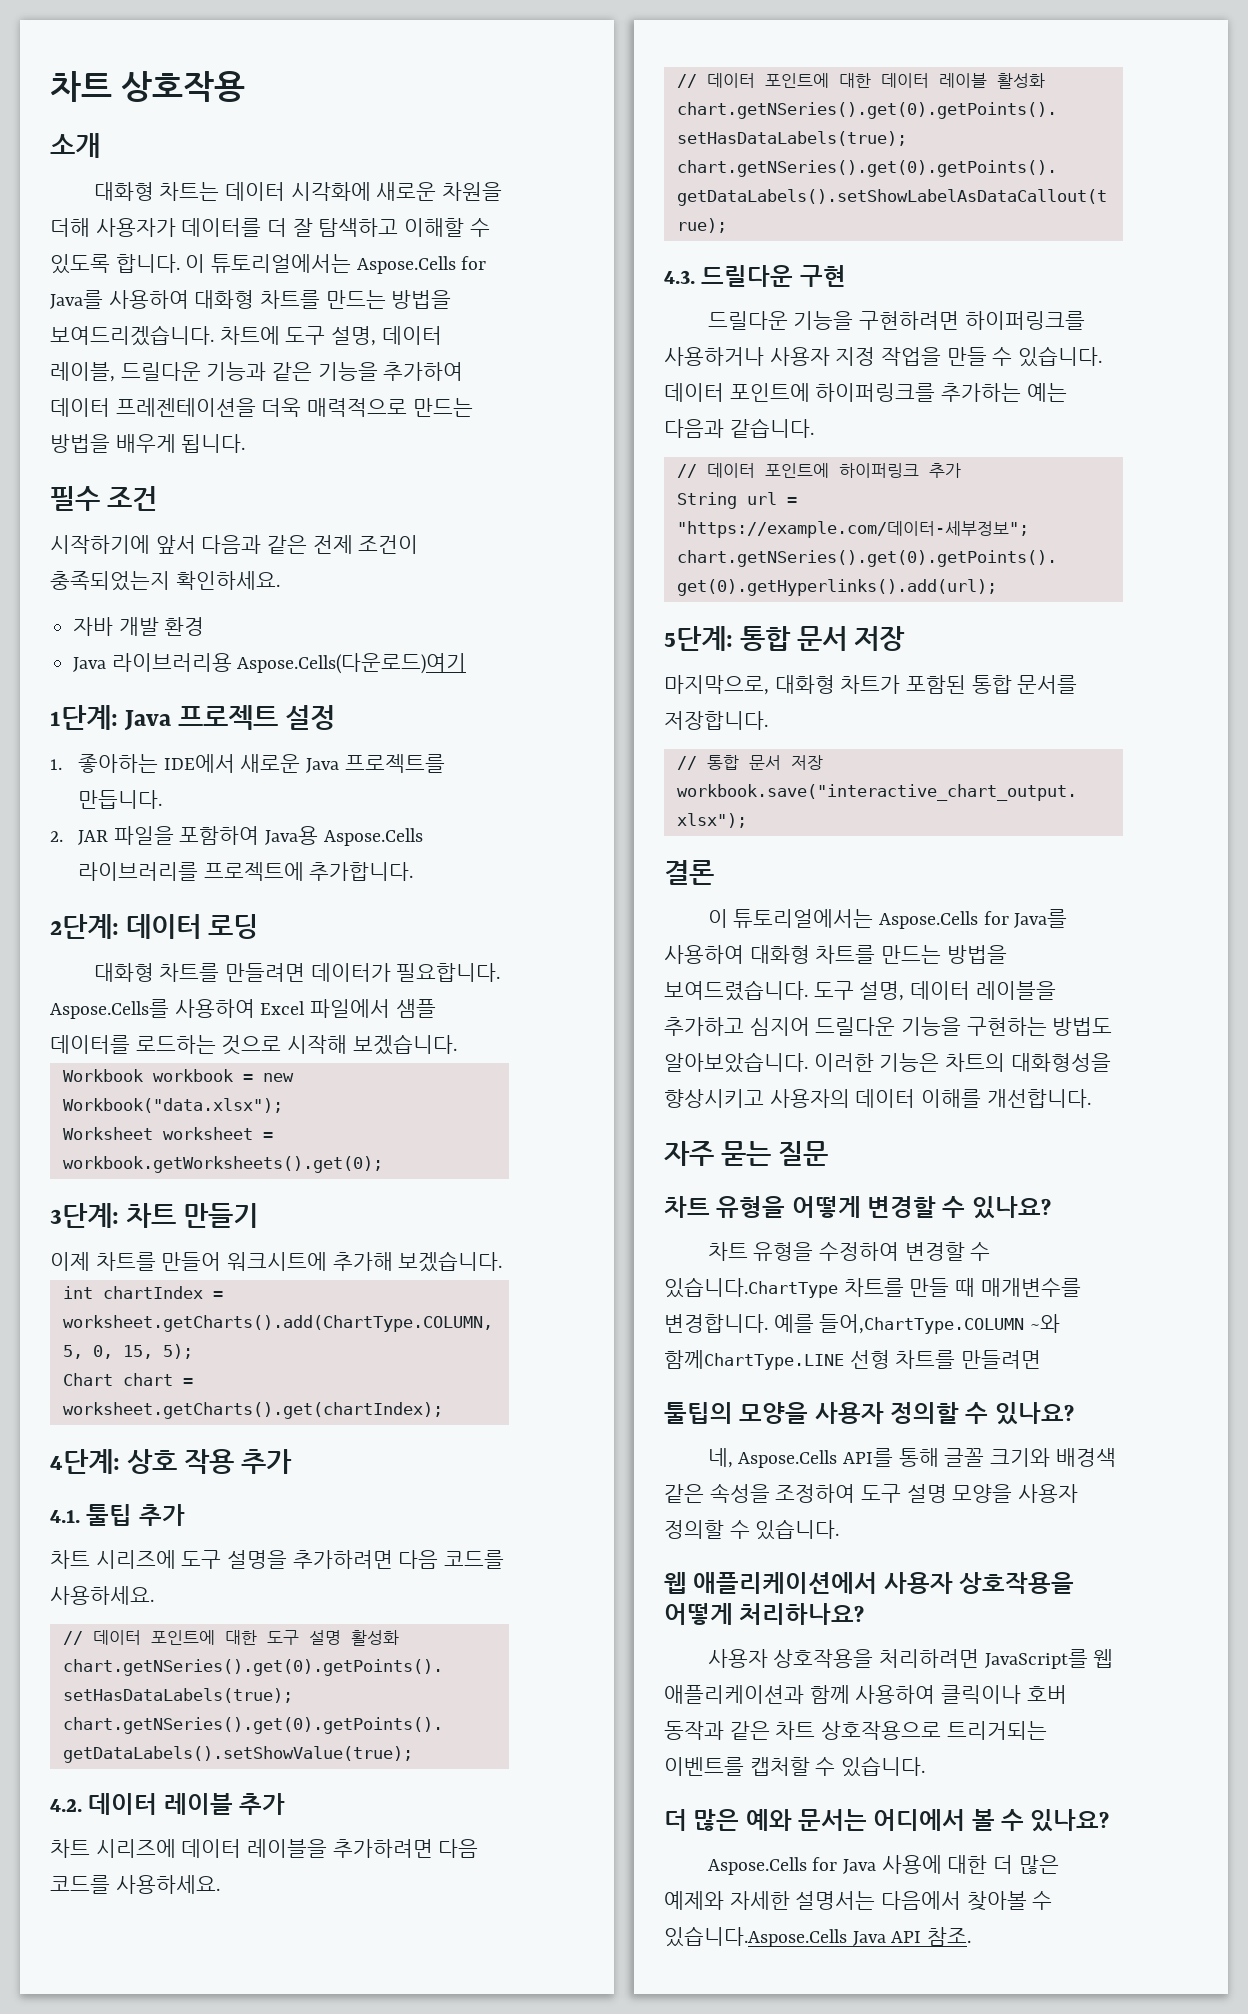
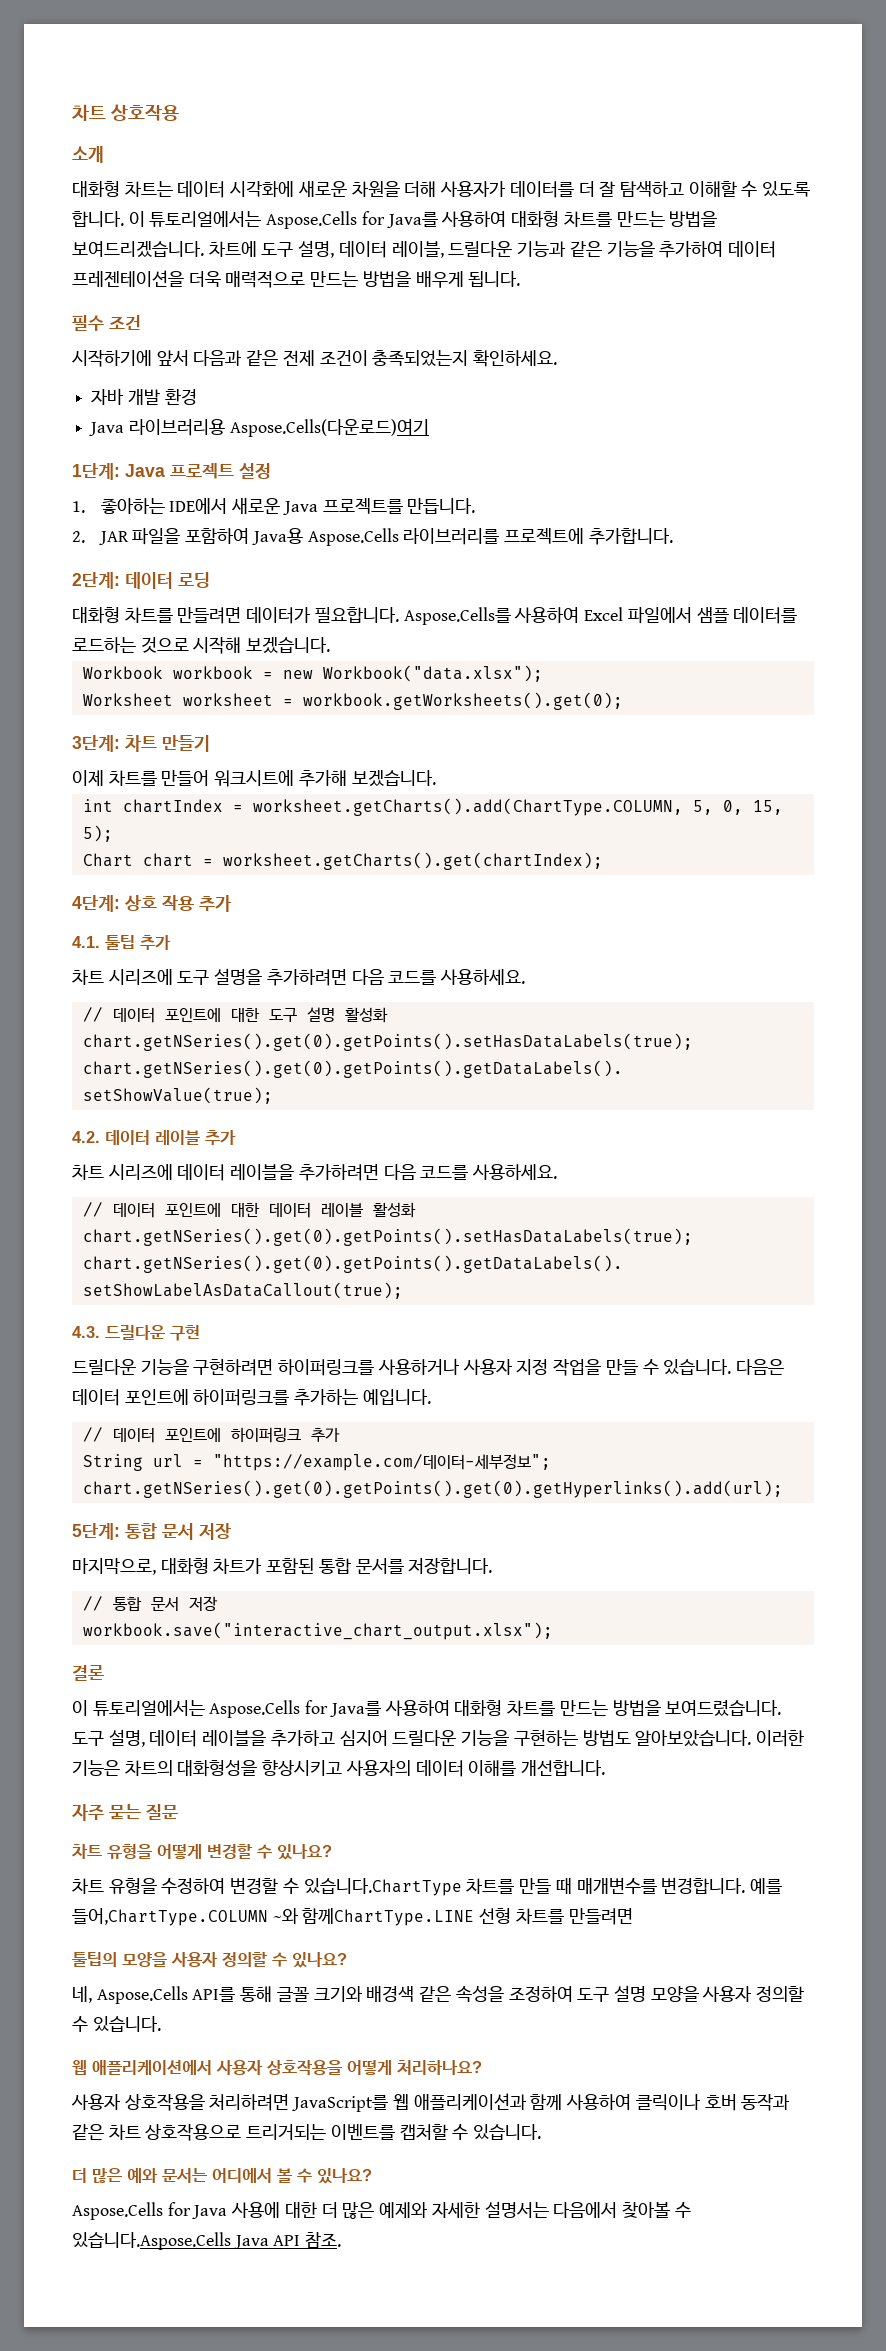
- 데이터 포인트에 하이퍼링크를 추가하는 예는 다음과 같습니다.
+ 다음은 데이터 포인트에 하이퍼링크를 추가하는 예입니다.

